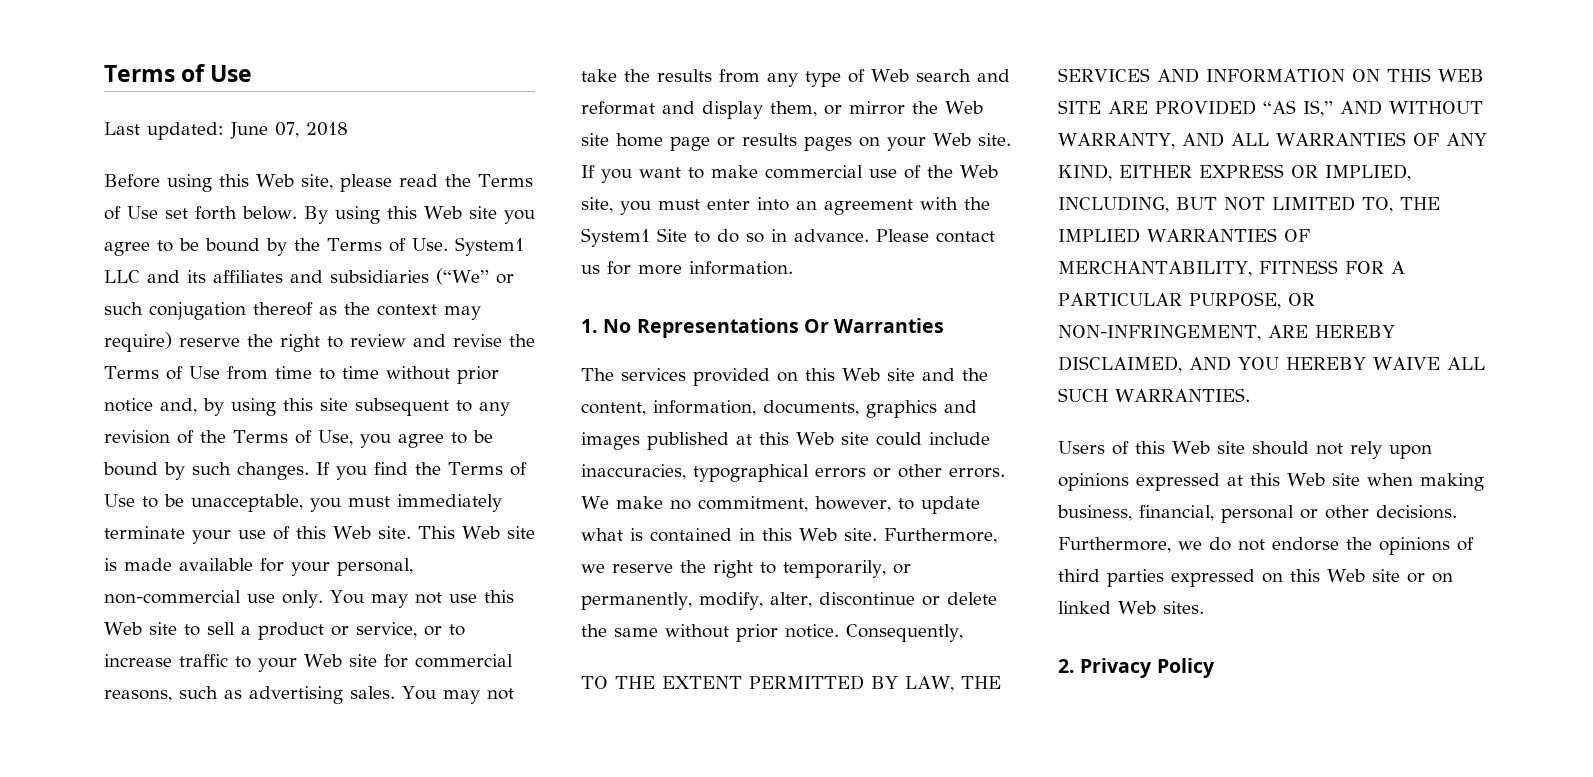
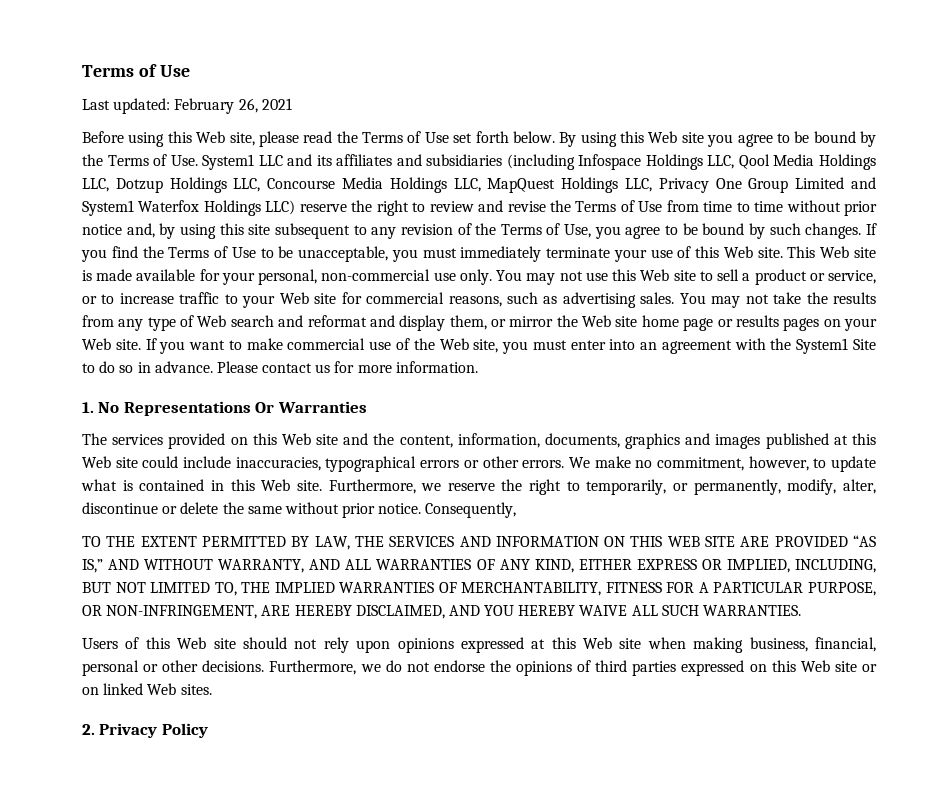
- Last updated: June 07, 2018
+ Last updated: February 26, 2021
- By using this Web site you agree to be bound by the Terms of Use. System1 LLC and its affiliates and subsidiaries (“We” or such conjugation thereof as the context may require) reserve the right to review and revise the Terms of Use from time to time without prior notice and, by using this site subsequent to any revision of the Terms of Use, you agree to be bound by such changes.
+ By using this Web site you agree to be bound by the Terms of Use. System1 LLC and its affiliates and subsidiaries (including Infospace Holdings LLC, Qool Media Holdings LLC, Dotzup Holdings LLC, Concourse Media Holdings LLC, MapQuest Holdings LLC, Privacy One Group Limited and System1 Waterfox Holdings LLC) reserve the right to review and revise the Terms of Use from time to time without prior notice and, by using this site subsequent to any revision of the Terms of Use, you agree to be bound by such changes.

